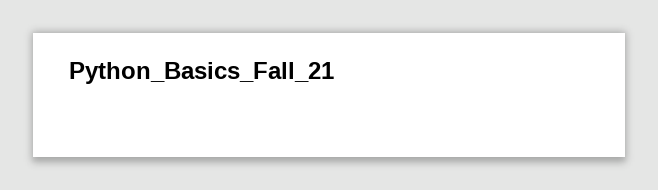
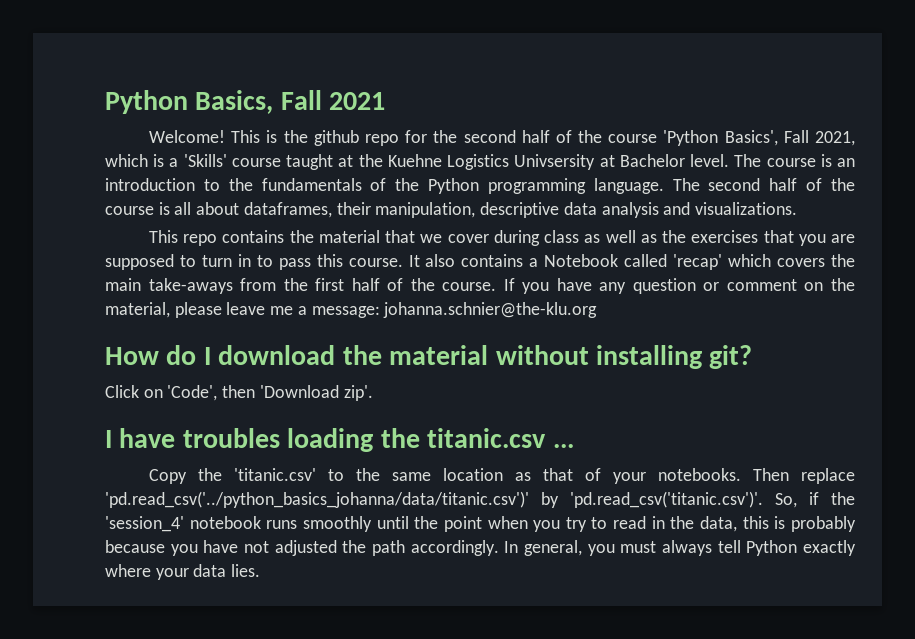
- Python_Basics_Fall_21
+ Python Basics, Fall 2021
+ Welcome! This is the github repo for the second half of the course 'Python Basics', Fall 2021, which is a 'Skills' course taught at the Kuehne Logistics Univsersity at Bachelor level. The course is an introduction to the fundamentals of the Python programming language. The second half of the course is all about dataframes, their manipulation, descriptive data analysis and visualizations.
+ This repo contains the material that we cover during class as well as the exercises that you are supposed to turn in to pass this course. It also contains a Notebook called 'recap' which covers the main take-aways from the first half of the course. If you have any question or comment on the material, please leave me a message: johanna.schnier@the-klu.org
+ How do I download the material without installing git?
+ Click on 'Code', then 'Download zip'.
+ I have troubles loading the titanic.csv ...
+ Copy the 'titanic.csv' to the same location as that of your notebooks. Then replace 'pd.read_csv('../python_basics_johanna/data/titanic.csv')' by 'pd.read_csv('titanic.csv')'. So, if the 'session_4' notebook runs smoothly until the point when you try to read in the data, this is probably because you have not adjusted the path accordingly. In general, you must always tell Python exactly where your data lies.

